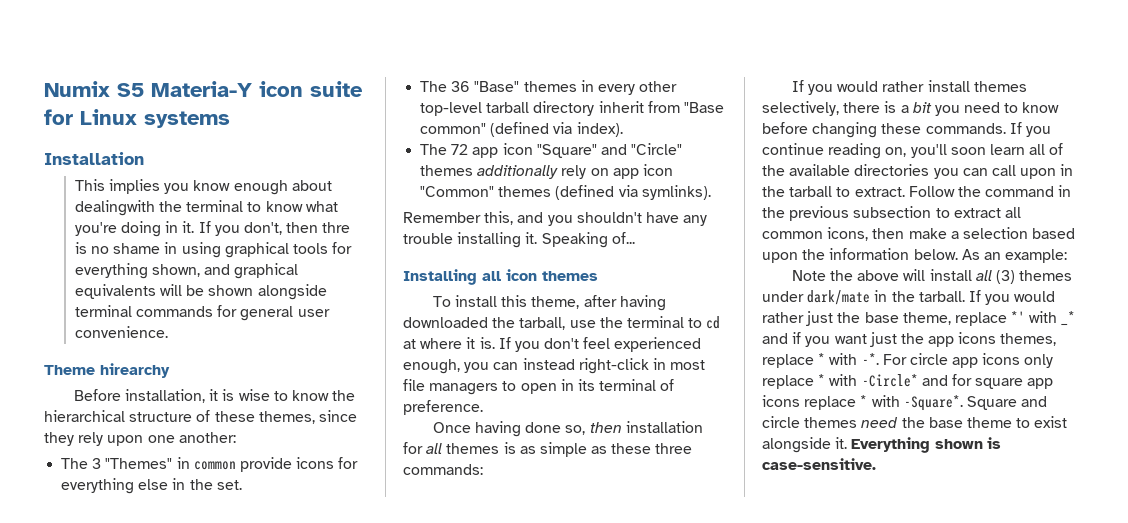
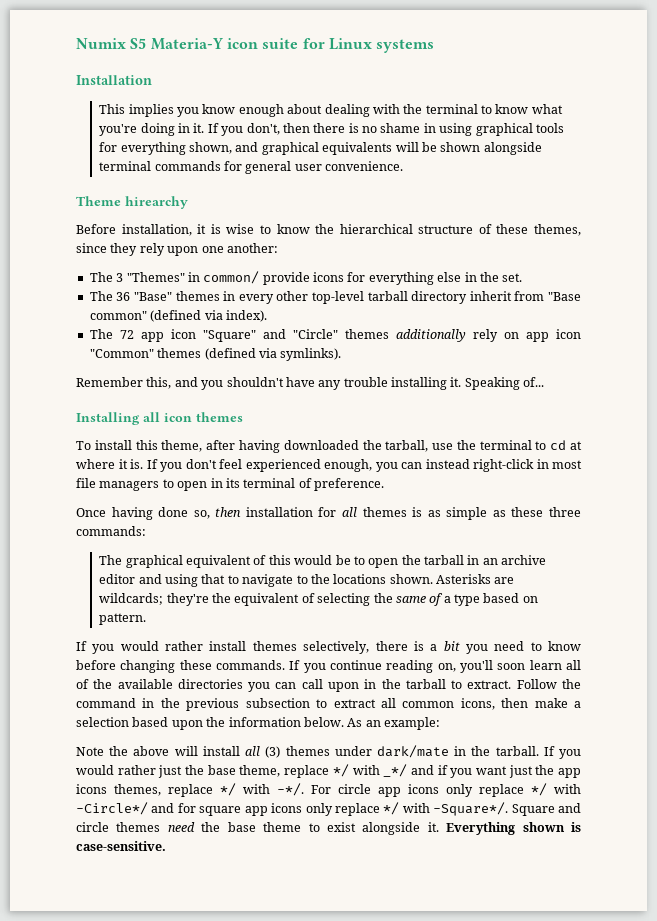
- This implies you know enough about dealingwith the terminal to know what you're doing in it.
+ This implies you know enough about dealing with the terminal to know what you're doing in it.
- If you don't, then thre is no shame in using graphical tools for everything shown, and graphical equivalents will be shown alongside terminal commands for general user convenience.
+ If you don't, then there is no shame in using graphical tools for everything shown, and graphical equivalents will be shown alongside terminal commands for general user convenience.
- The 3 "Themes" in common provide icons for everything else in the set.
+ The 3 "Themes" in common/ provide icons for everything else in the set.
+ The graphical equivalent of this would be to open the tarball in an archive editor and using that to navigate to the locations shown. Asterisks are wildcards; they're the equivalent of selecting the same of a type based on pattern.
- If you would rather just the base theme, replace *' with _* and if you want just the app icons themes, replace * with -*.
+ If you would rather just the base theme, replace */ with _*/ and if you want just the app icons themes, replace */ with -*/.
- For circle app icons only replace * with -Circle* and for square app icons replace * with -Square*.
+ For circle app icons only replace */ with -Circle*/ and for square app icons only replace */ with -Square*/.

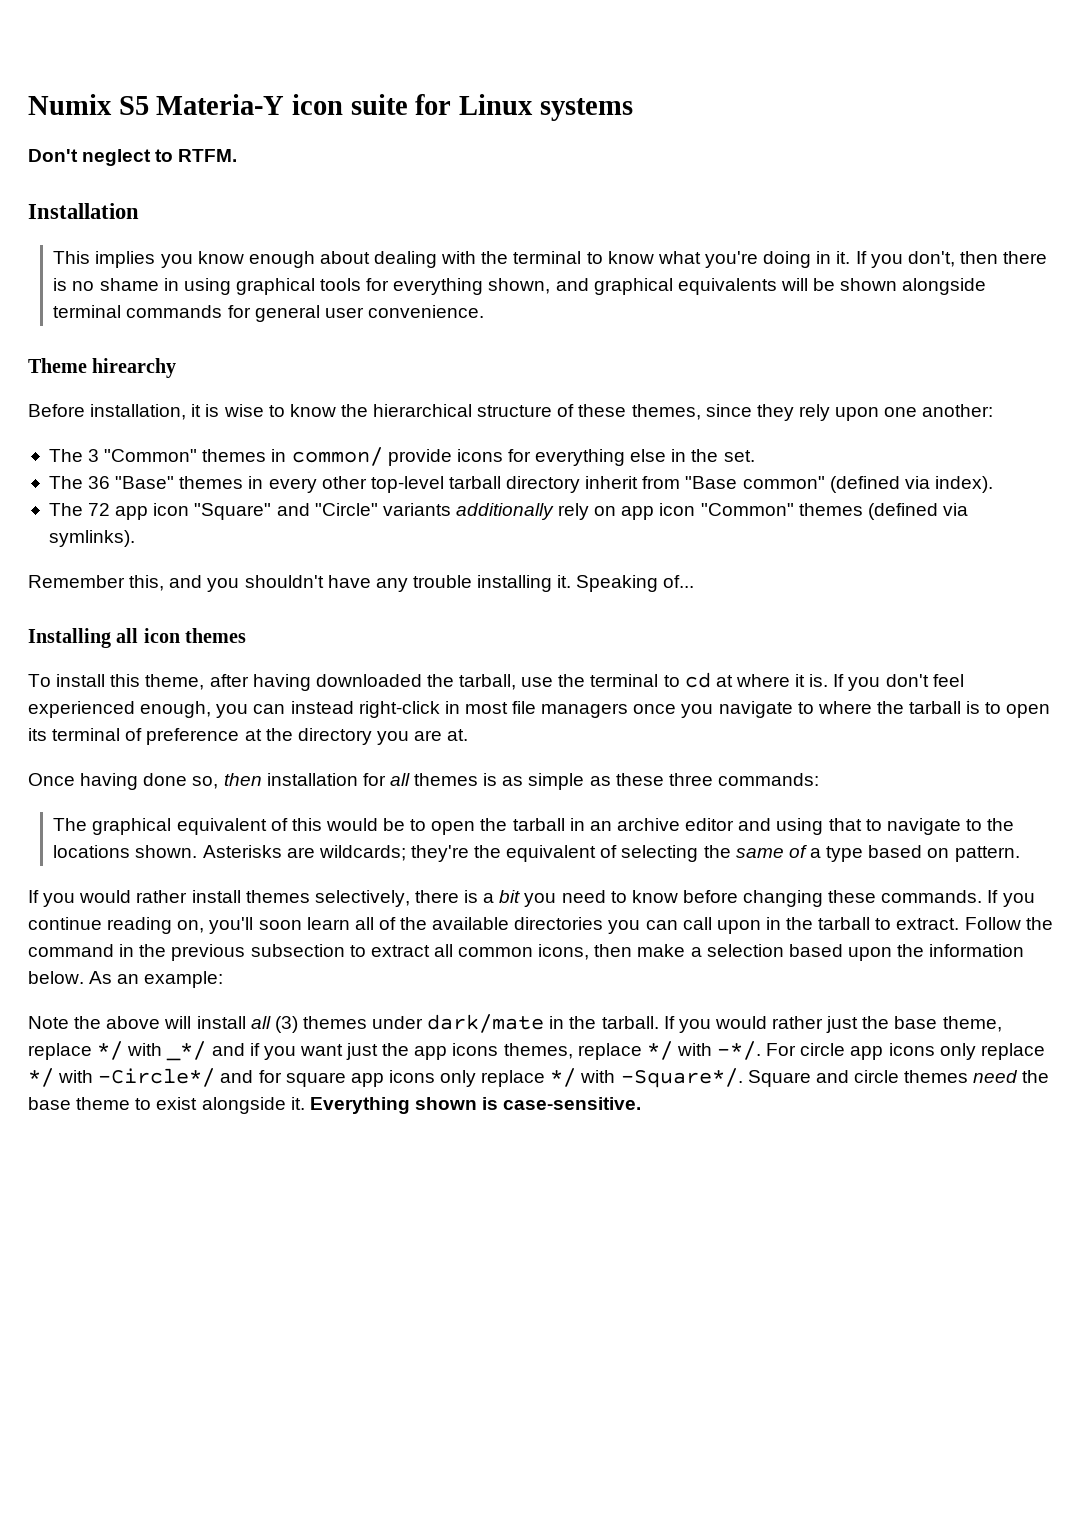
+ Don't neglect to RTFM.
- The 3 "Themes" in common/ provide icons for everything else in the set.
+ The 3 "Common" themes in common/ provide icons for everything else in the set.
- The 72 app icon "Square" and "Circle" themes additionally rely on app icon "Common" themes (defined via symlinks).
+ The 72 app icon "Square" and "Circle" variants additionally rely on app icon "Common" themes (defined via symlinks).
- If you don't feel experienced enough, you can instead right-click in most file managers to open in its terminal of preference.
+ If you don't feel experienced enough, you can instead right-click in most file managers once you navigate to where the tarball is to open its terminal of preference at the directory you are at.

